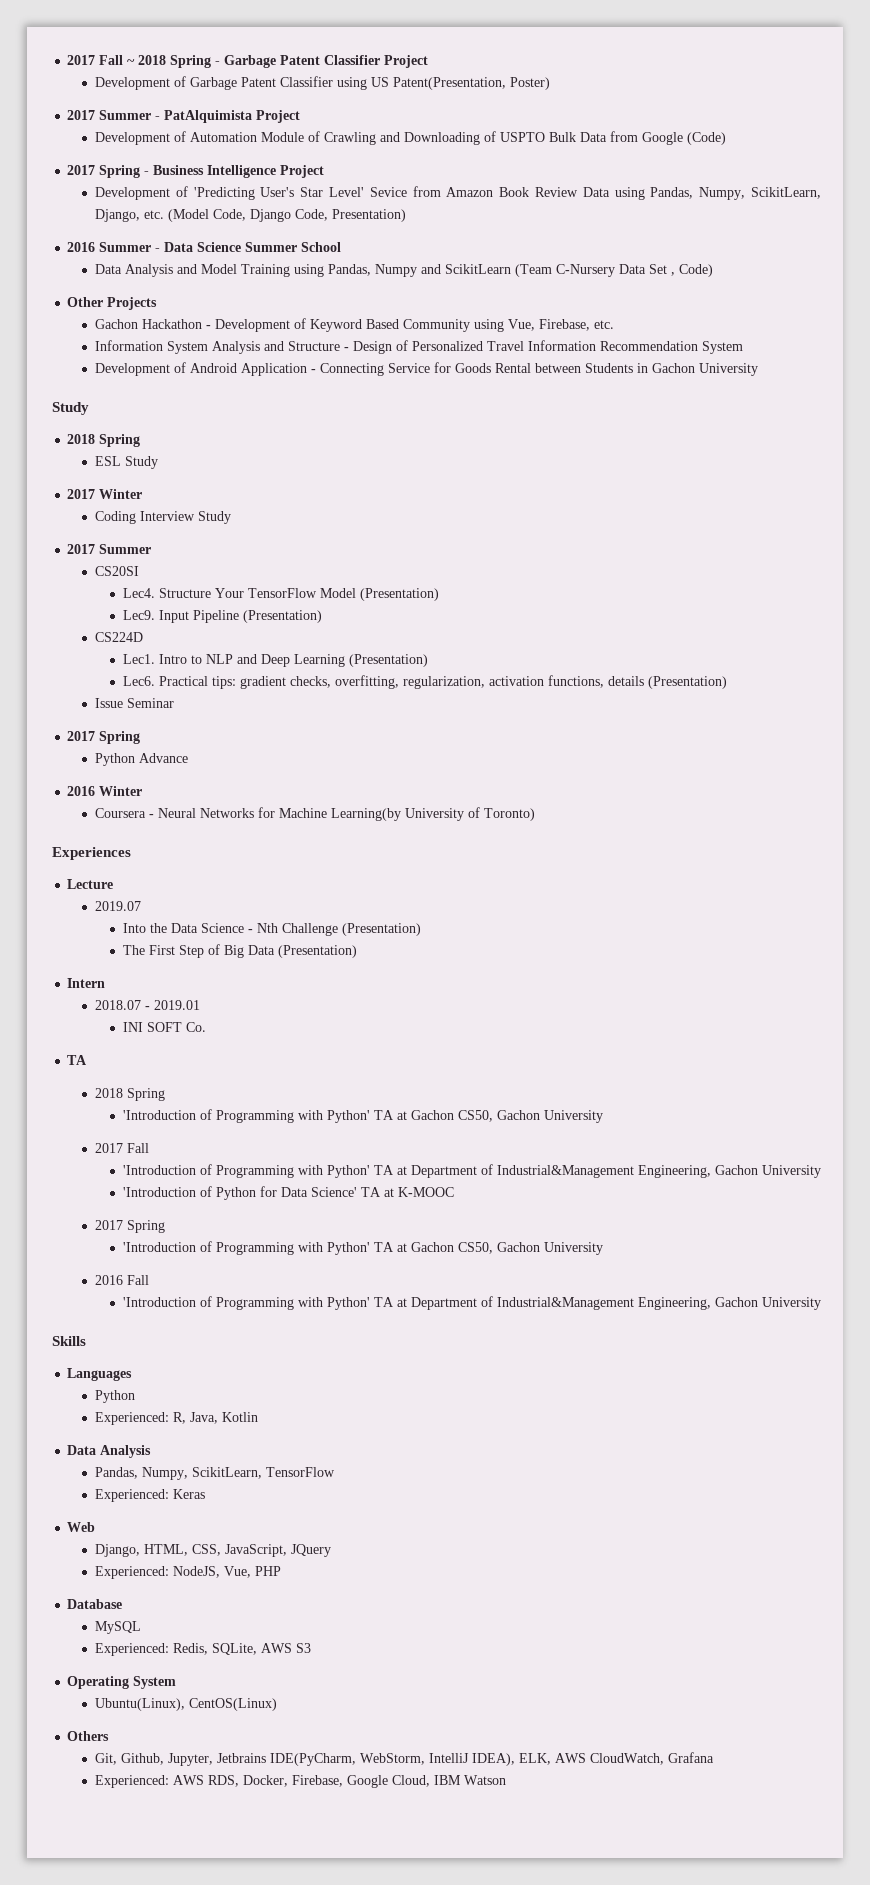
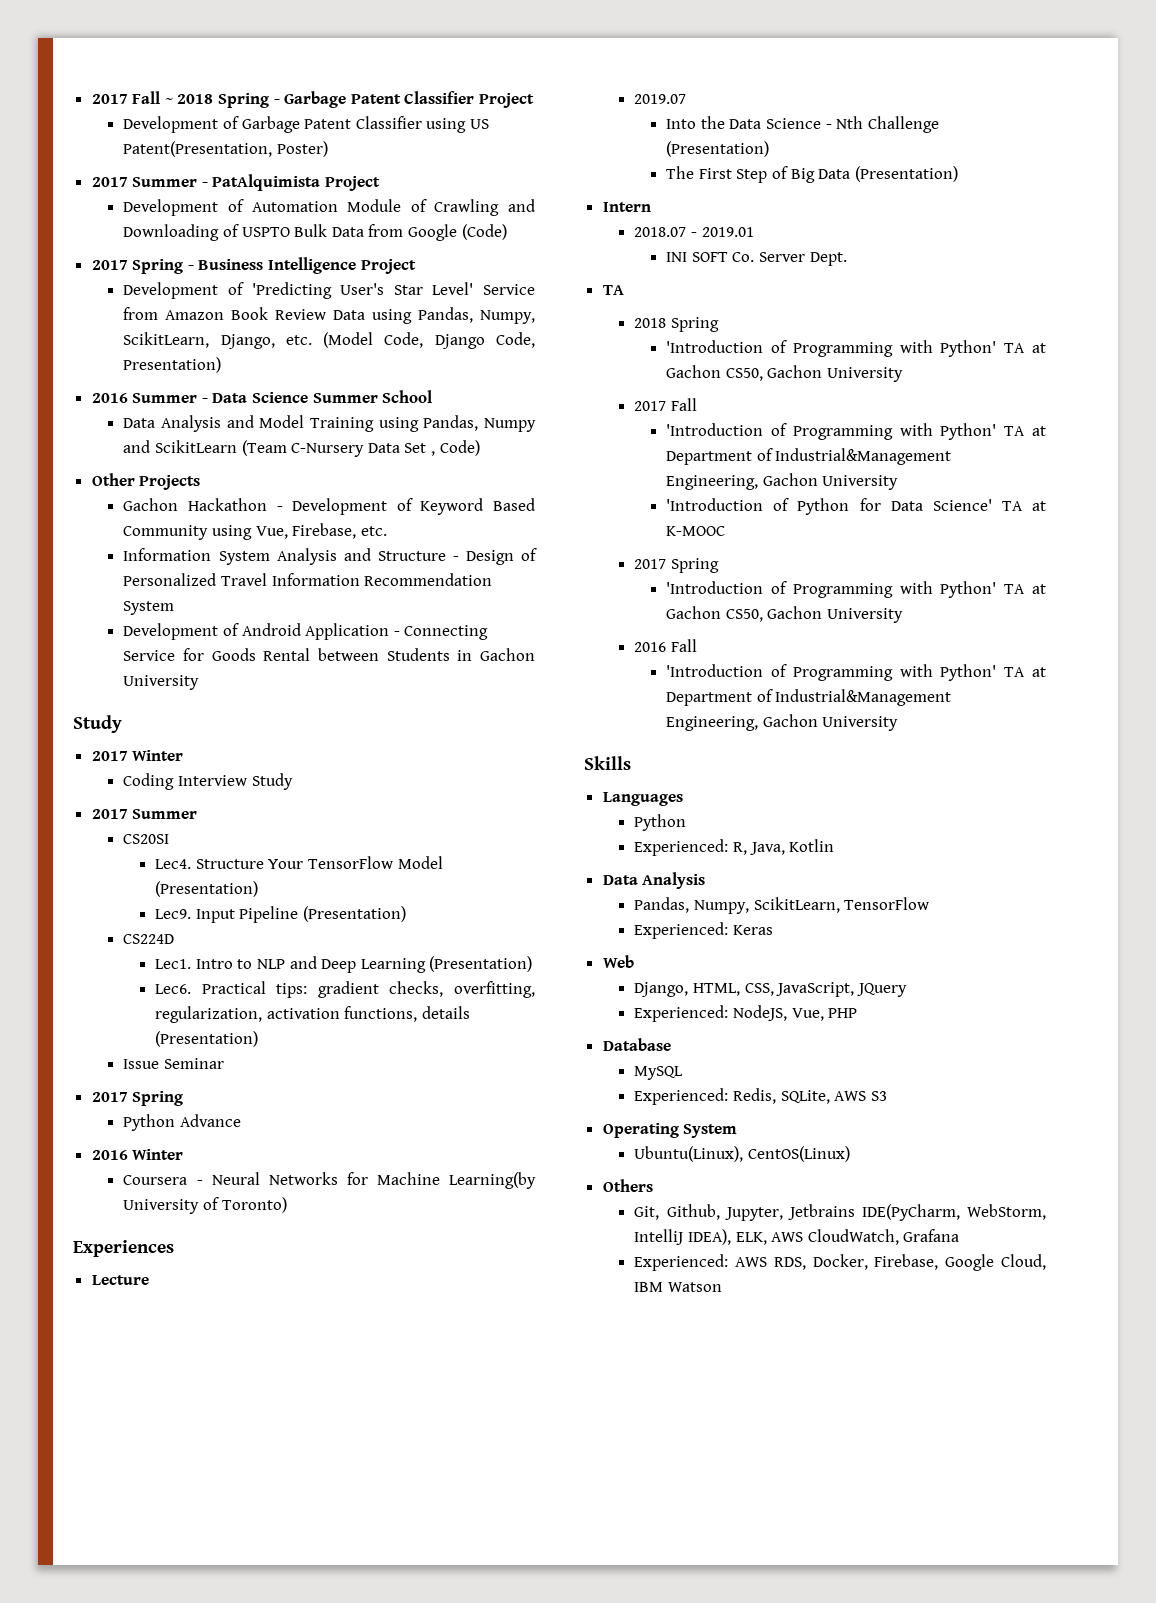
- Development of 'Predicting User's Star Level' Sevice from Amazon Book Review Data using Pandas, Numpy, ScikitLearn, Django, etc. (Model Code, Django Code, Presentation)
+ Development of 'Predicting User's Star Level' Service from Amazon Book Review Data using Pandas, Numpy, ScikitLearn, Django, etc. (Model Code, Django Code, Presentation)
  Development of Android Application - Connecting Service for Goods Rental between Students in Gachon University
  Study
- 2018 Spring
- ESL Study
- INI SOFT Co.
+ INI SOFT Co. Server Dept.

